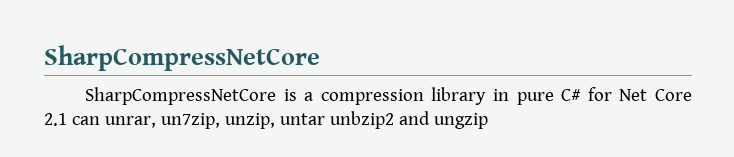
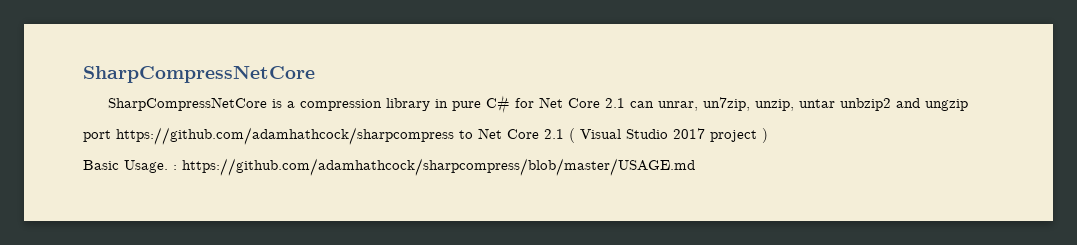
+ port https://github.com/adamhathcock/sharpcompress to Net Core 2.1 ( Visual Studio 2017 project )
+ Basic Usage. : https://github.com/adamhathcock/sharpcompress/blob/master/USAGE.md

